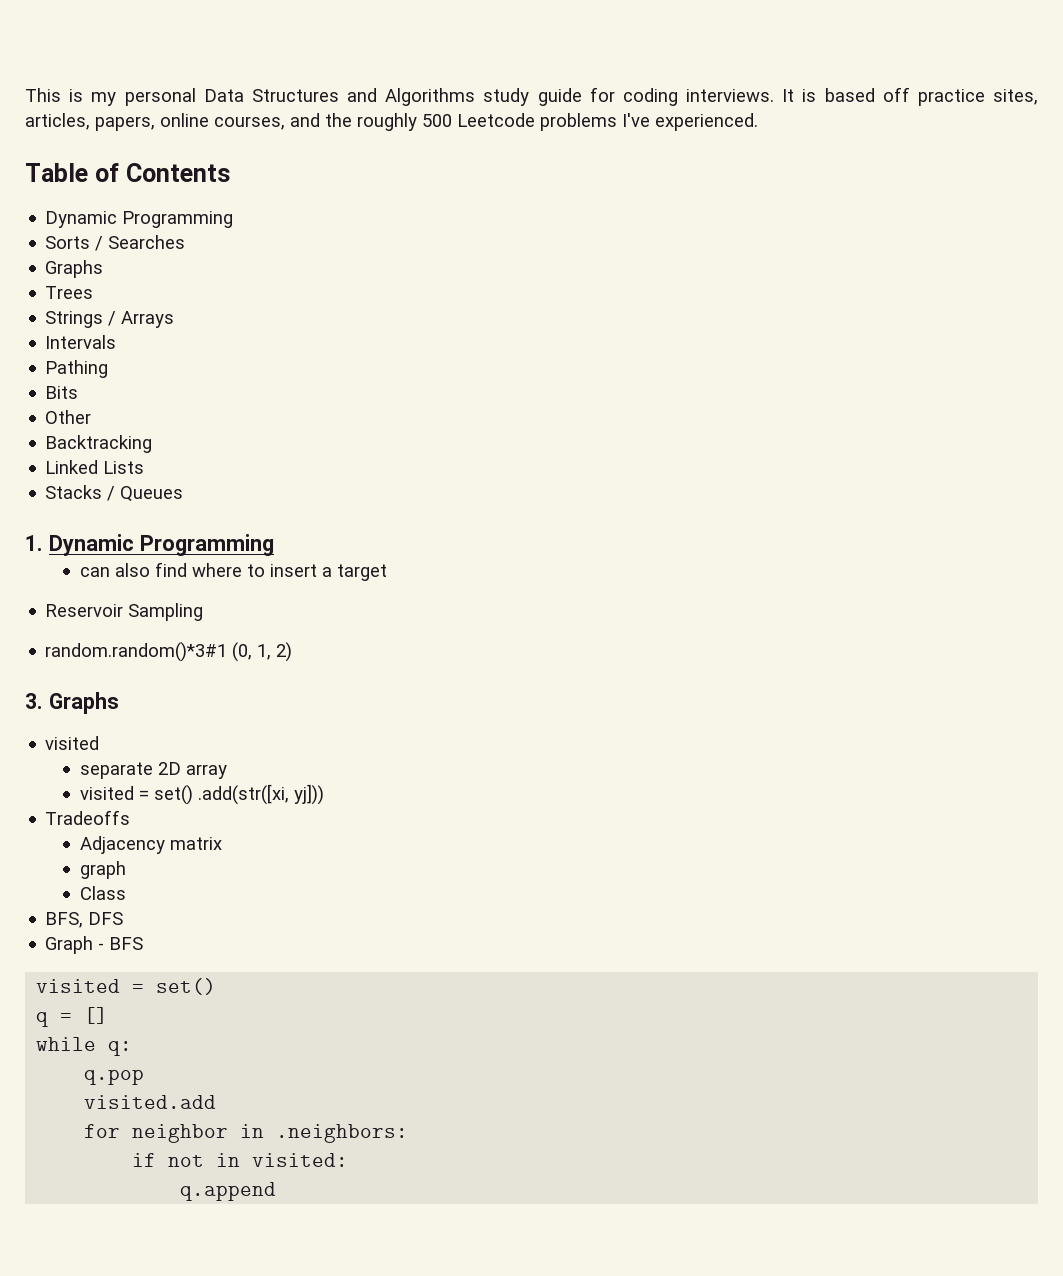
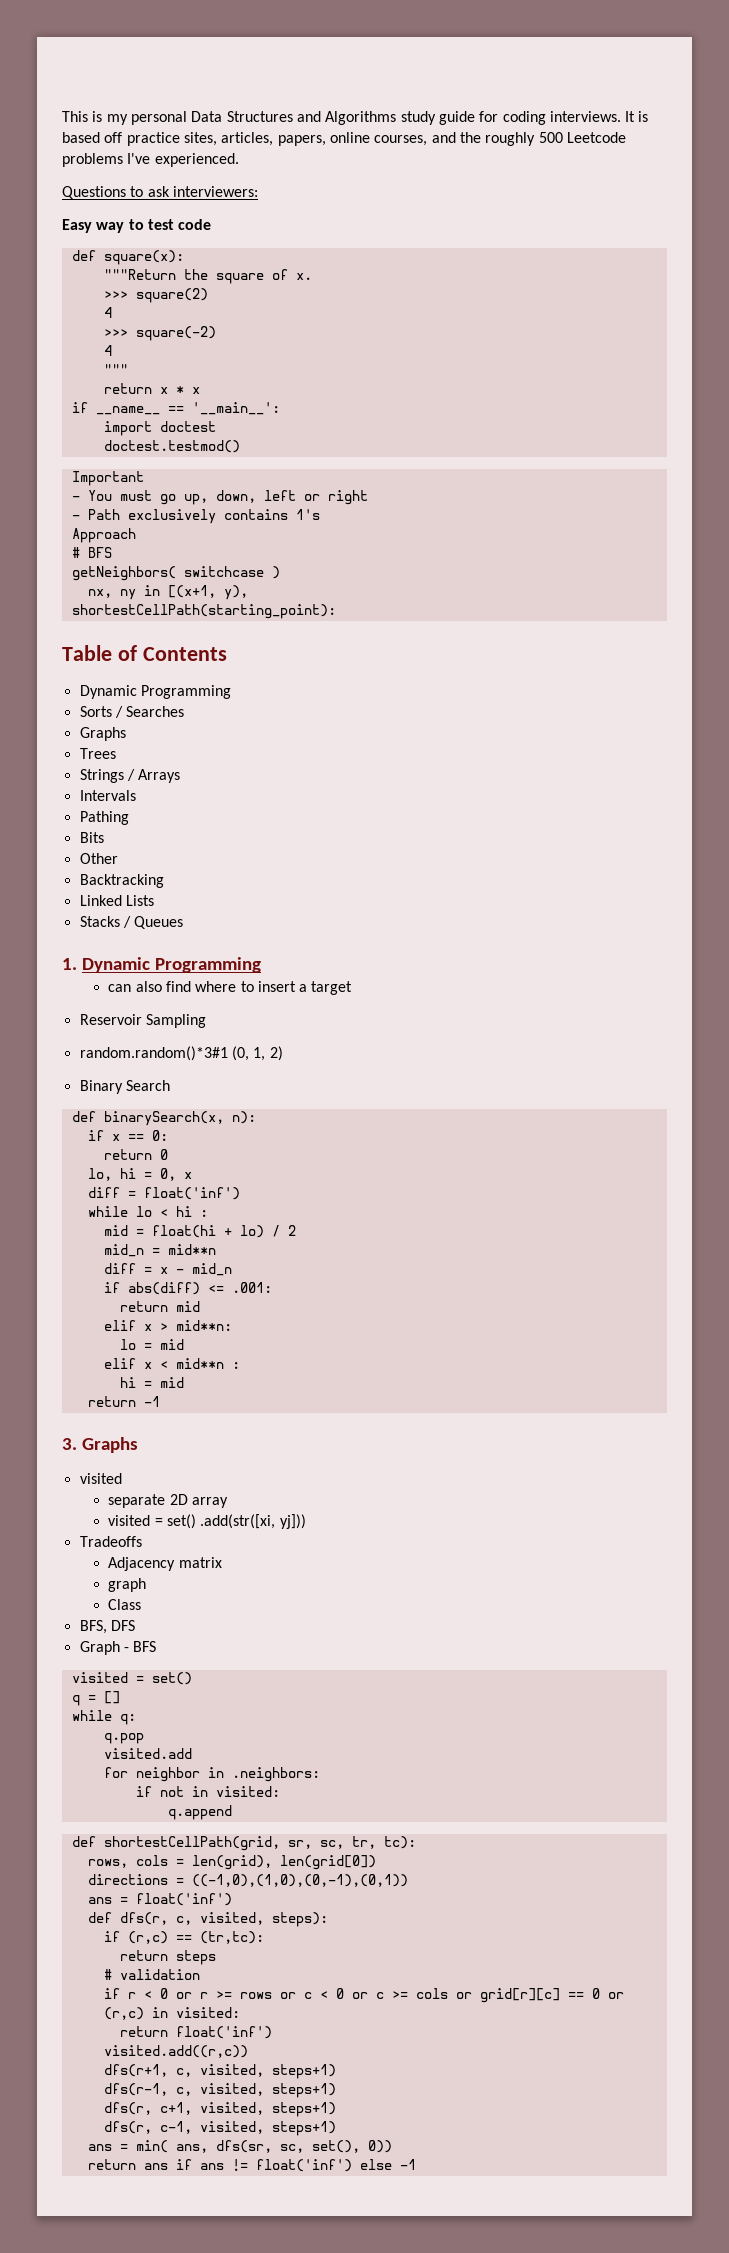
+ Questions to ask interviewers:
+ Easy way to test code
+ def square(x):
+ """Return the square of x.
+ >>> square(2)
+ 4
+ >>> square(-2)
+ 4
+ """
+ return x * x
+ if __name__ == '__main__':
+ import doctest
+ doctest.testmod()
+ Important
+ - You must go up, down, left or right
+ - Path exclusively contains 1's
+ Approach
+ # BFS
+ getNeighbors( switchcase )
+ nx, ny in [(x+1, y),
+ shortestCellPath(starting_point):
+ Binary Search
+ def binarySearch(x, n):
+ if x == 0:
+ return 0
+ lo, hi = 0, x
+ diff = float('inf')
+ while lo < hi :
+ mid = float(hi + lo) / 2
+ mid_n = mid**n
+ diff = x - mid_n
+ if abs(diff) <= .001:
+ return mid
+ elif x > mid**n:
+ lo = mid
+ elif x < mid**n :
+ hi = mid
+ return -1
+ def shortestCellPath(grid, sr, sc, tr, tc):
+ rows, cols = len(grid), len(grid[0])
+ directions = ((-1,0),(1,0),(0,-1),(0,1))
+ ans = float('inf')
+ def dfs(r, c, visited, steps):
+ if (r,c) == (tr,tc):
+ return steps
+ # validation
+ if r < 0 or r >= rows or c < 0 or c >= cols or grid[r][c] == 0 or (r,c) in visited:
+ return float('inf')
+ visited.add((r,c))
+ dfs(r+1, c, visited, steps+1)
+ dfs(r-1, c, visited, steps+1)
+ dfs(r, c+1, visited, steps+1)
+ dfs(r, c-1, visited, steps+1)
+ ans = min( ans, dfs(sr, sc, set(), 0))
+ return ans if ans != float('inf') else -1

